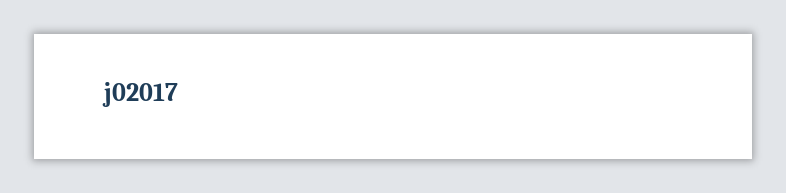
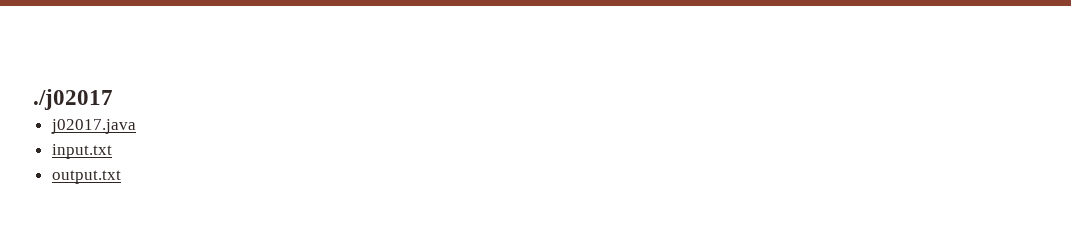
- j02017
+ ./j02017
+ j02017.java
+ input.txt
+ output.txt

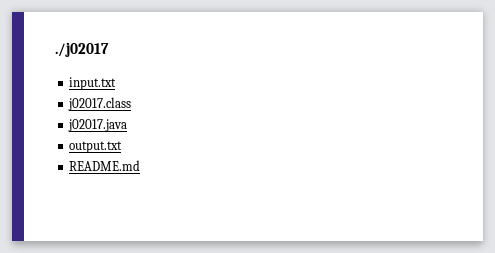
+ input.txt
+ j02017.class
- input.txt
  output.txt
+ README.md

